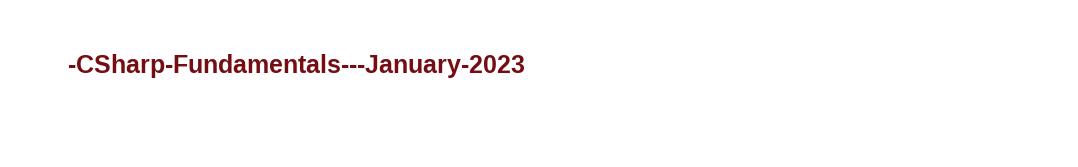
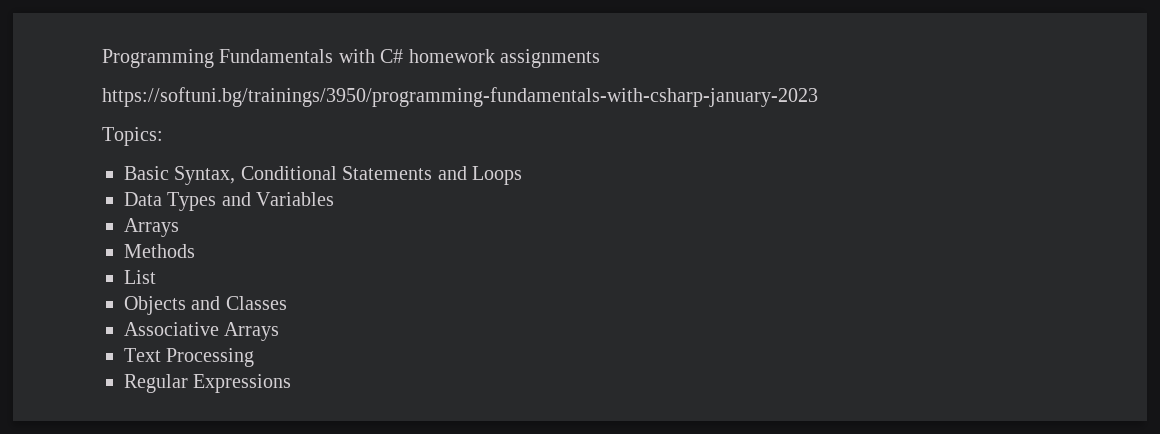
- -CSharp-Fundamentals---January-2023
+ Programming Fundamentals with C# homework assignments
+ https://softuni.bg/trainings/3950/programming-fundamentals-with-csharp-january-2023
+ Topics:
+ Basic Syntax, Conditional Statements and Loops
+ Data Types and Variables
+ Arrays
+ Methods
+ List
+ Objects and Classes
+ Associative Arrays
+ Text Processing
+ Regular Expressions

